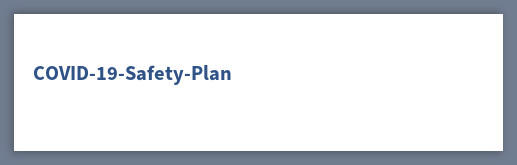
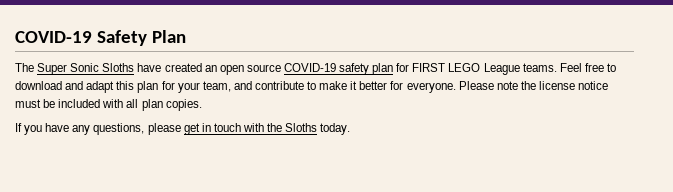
- COVID-19-Safety-Plan
+ COVID-19 Safety Plan
+ The Super Sonic Sloths have created an open source COVID-19 safety plan for FIRST LEGO League teams. Feel free to download and adapt this plan for your team, and contribute to make it better for everyone. Please note the license notice must be included with all plan copies.
+ If you have any questions, please get in touch with the Sloths today.

